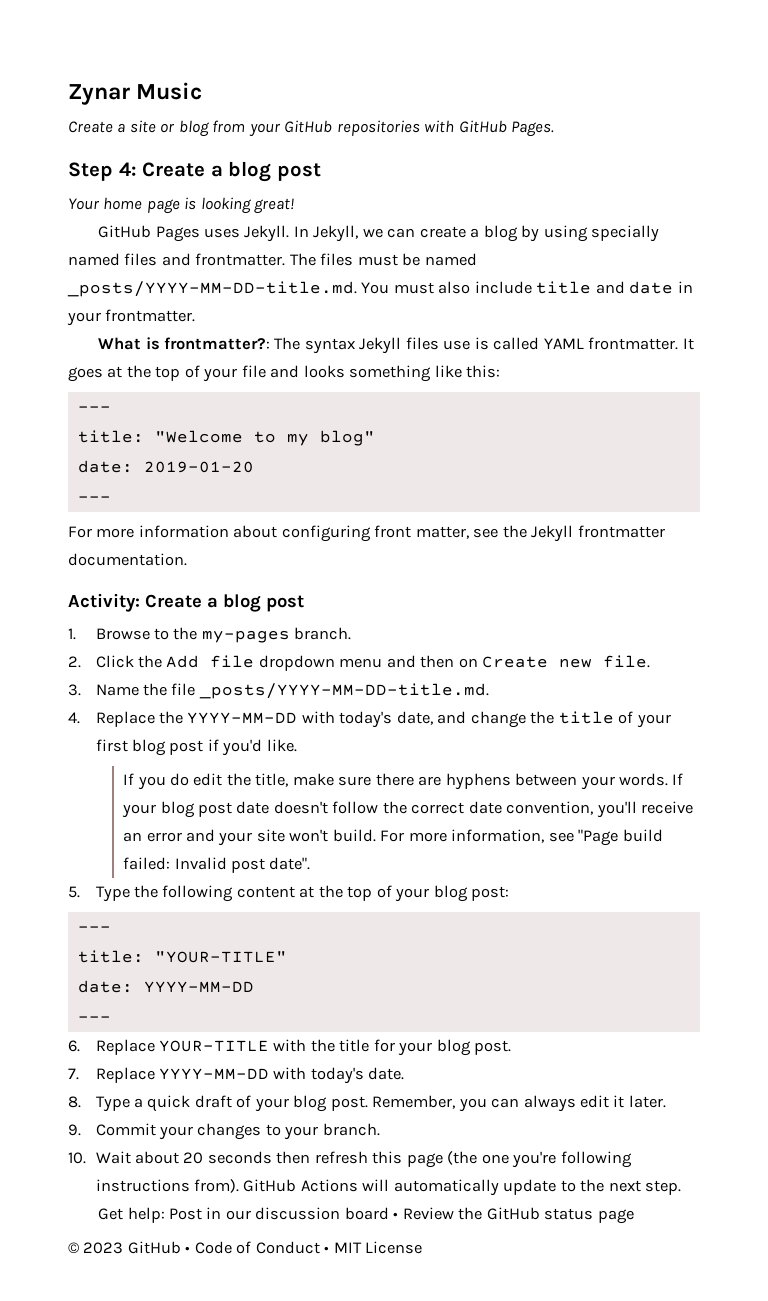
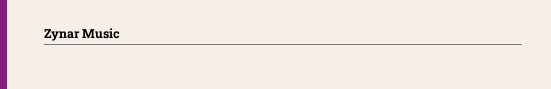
- Create a site or blog from your GitHub repositories with GitHub Pages.
- Step 4: Create a blog post
- Your home page is looking great!
- GitHub Pages uses Jekyll. In Jekyll, we can create a blog by using specially named files and frontmatter. The files must be named _posts/YYYY-MM-DD-title.md. You must also include title and date in your frontmatter.
- What is frontmatter?: The syntax Jekyll files use is called YAML frontmatter. It goes at the top of your file and looks something like this:
- ---
- title: "Welcome to my blog"
- date: 2019-01-20
- ---
- For more information about configuring front matter, see the Jekyll frontmatter documentation.
- Activity: Create a blog post
- 1. Browse to the my-pages branch.
- 2. Click the Add file dropdown menu and then on Create new file.
- 3. Name the file _posts/YYYY-MM-DD-title.md.
- 4. Replace the YYYY-MM-DD with today's date, and change the title of your first blog post if you'd like.
- If you do edit the title, make sure there are hyphens between your words. If your blog post date doesn't follow the correct date convention, you'll receive an error and your site won't build. For more information, see "Page build failed: Invalid post date".
- 5. Type the following content at the top of your blog post:
- ---
- title: "YOUR-TITLE"
- date: YYYY-MM-DD
- ---
- 6. Replace YOUR-TITLE with the title for your blog post.
- 7. Replace YYYY-MM-DD with today's date.
- 8. Type a quick draft of your blog post. Remember, you can always edit it later.
- 9. Commit your changes to your branch.
- 10. Wait about 20 seconds then refresh this page (the one you're following instructions from). GitHub Actions will automatically update to the next step.
- Get help: Post in our discussion board • Review the GitHub status page
- © 2023 GitHub • Code of Conduct • MIT License

